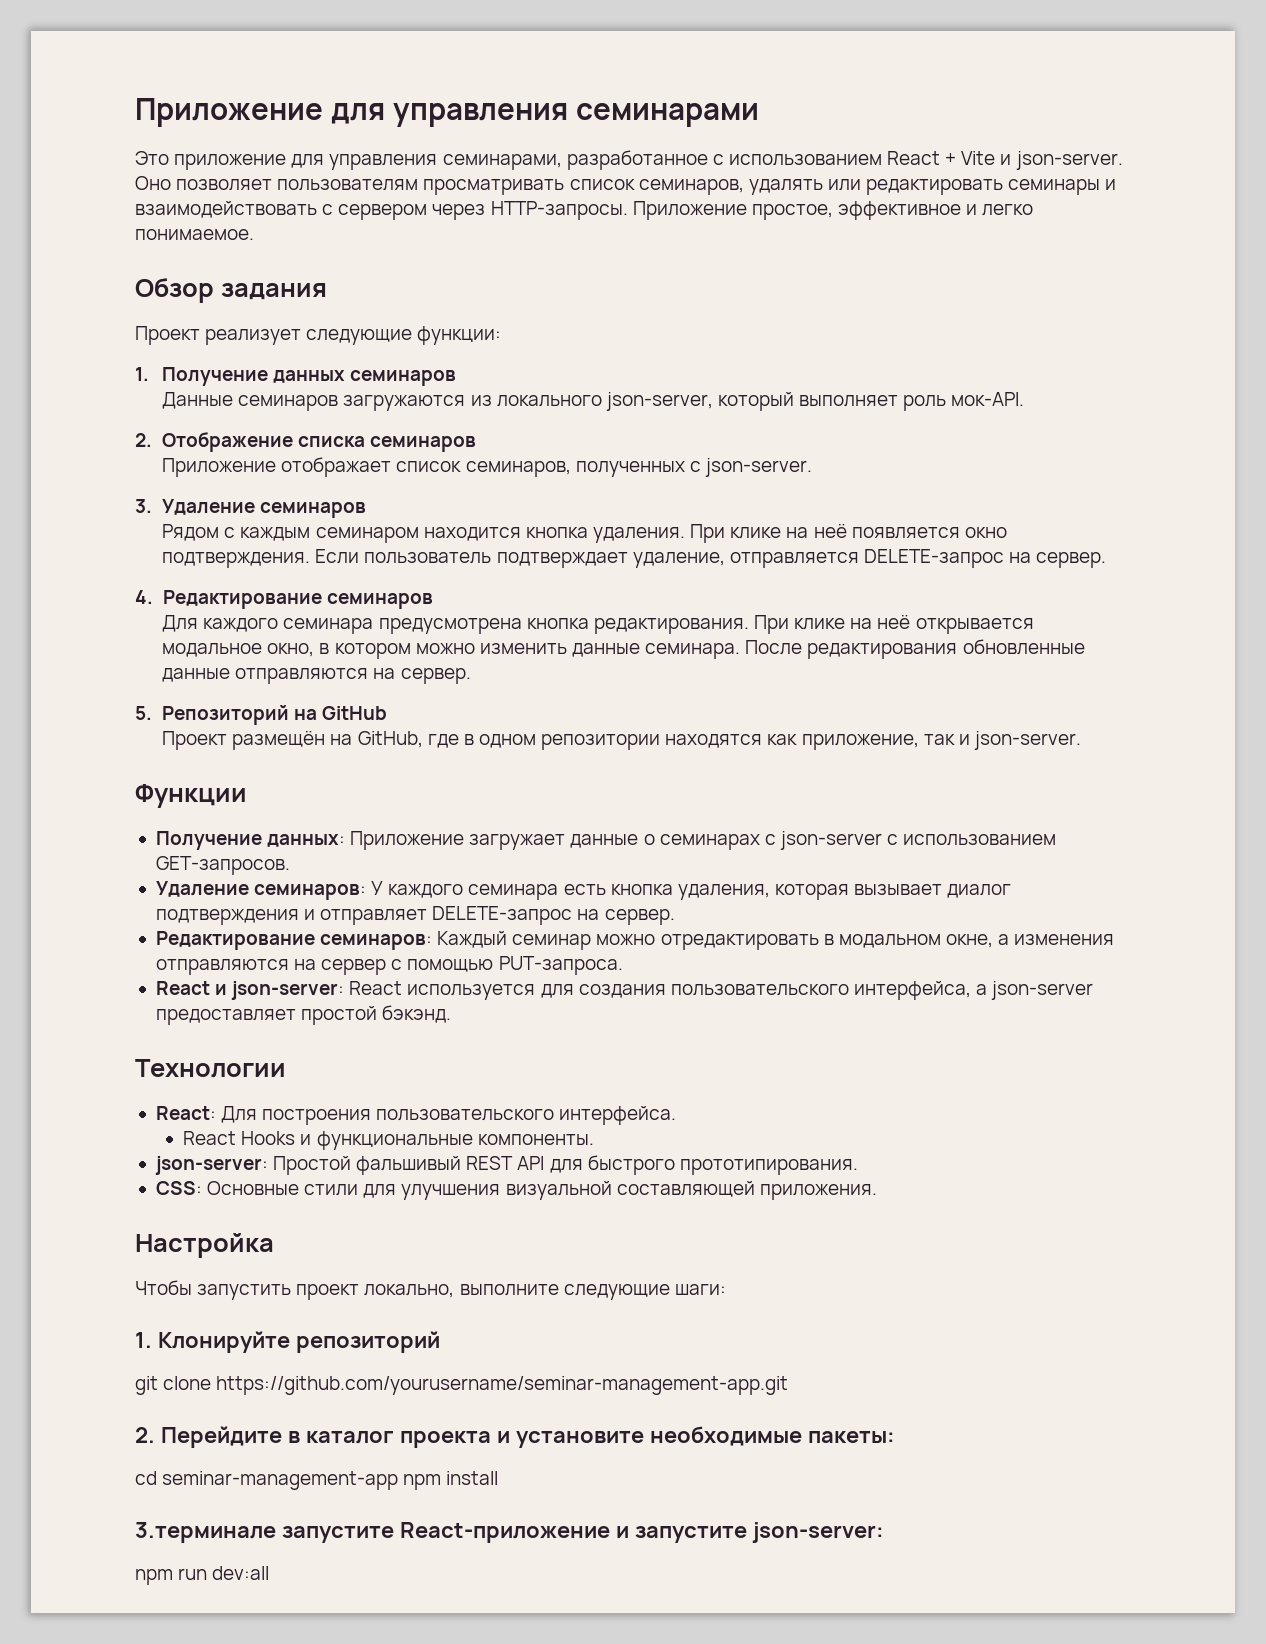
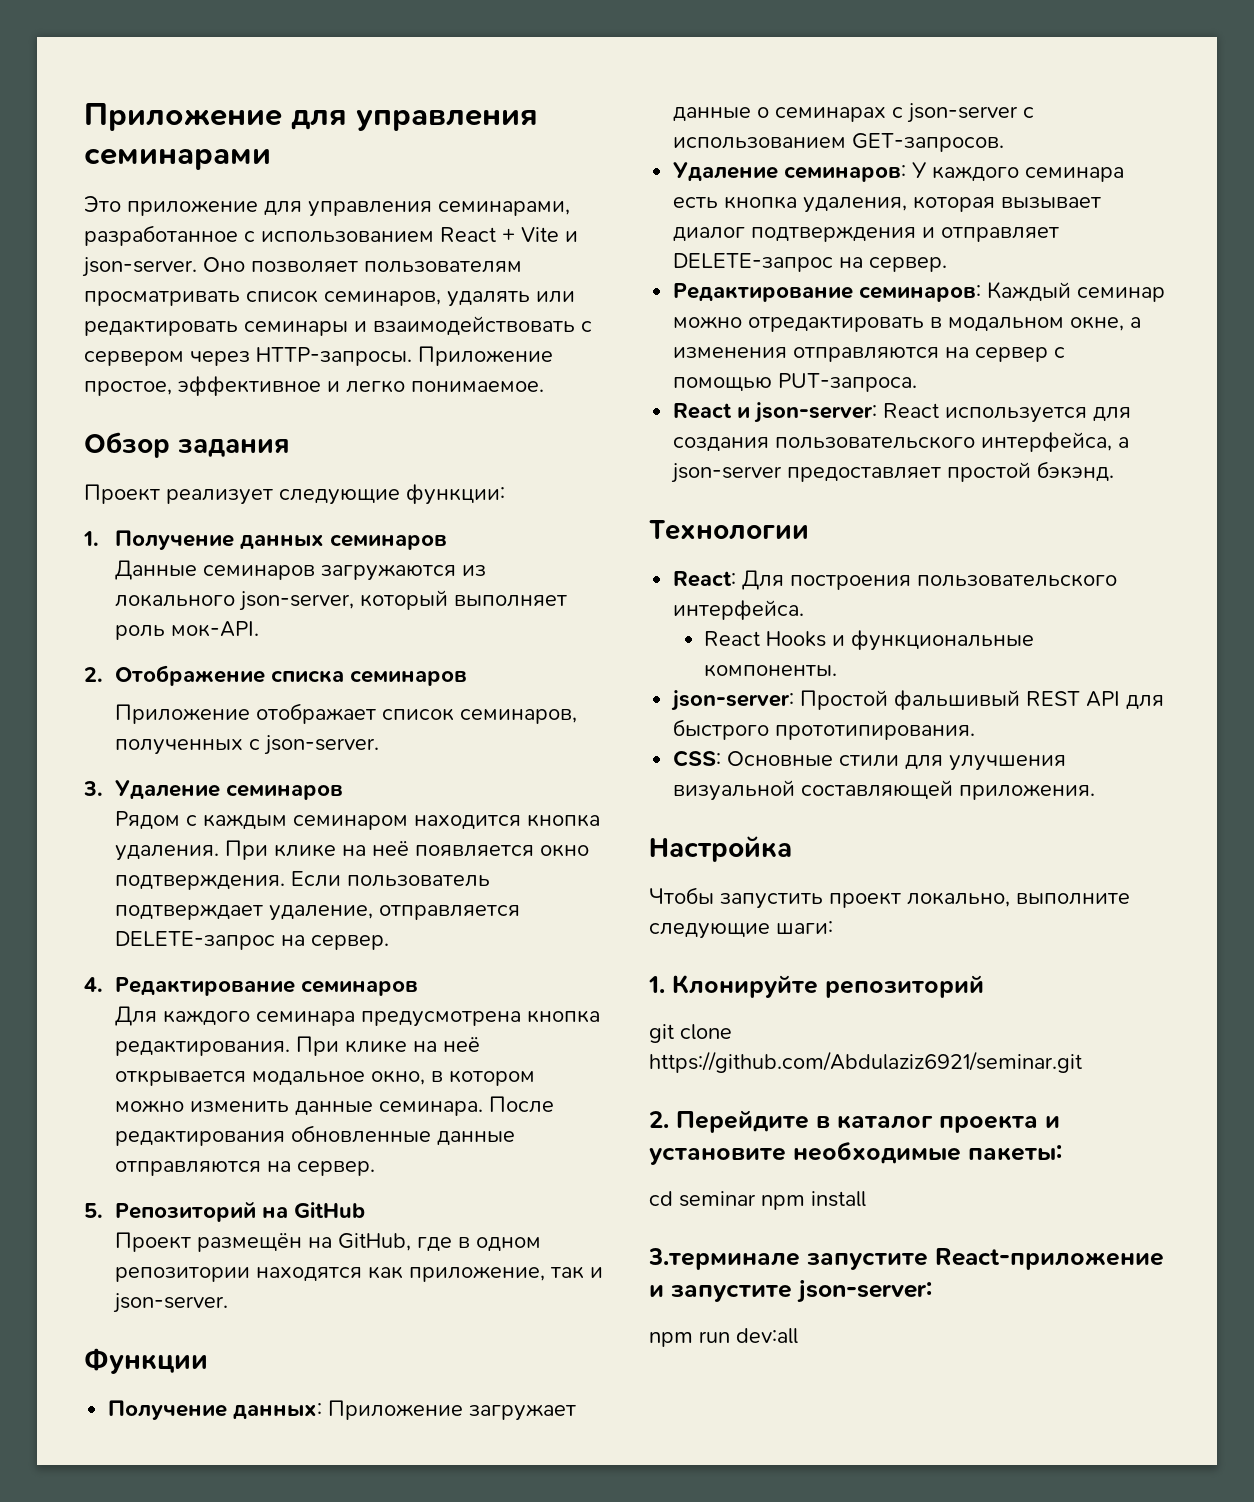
- git clone https://github.com/yourusername/seminar-management-app.git
+ git clone https://github.com/Abdulaziz6921/seminar.git
- cd seminar-management-app npm install
+ cd seminar npm install

